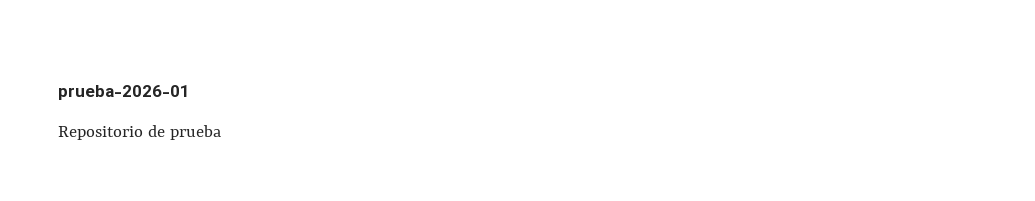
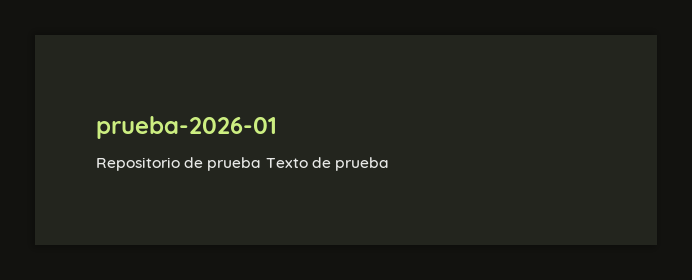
- Repositorio de prueba
+ Repositorio de prueba Texto de prueba

